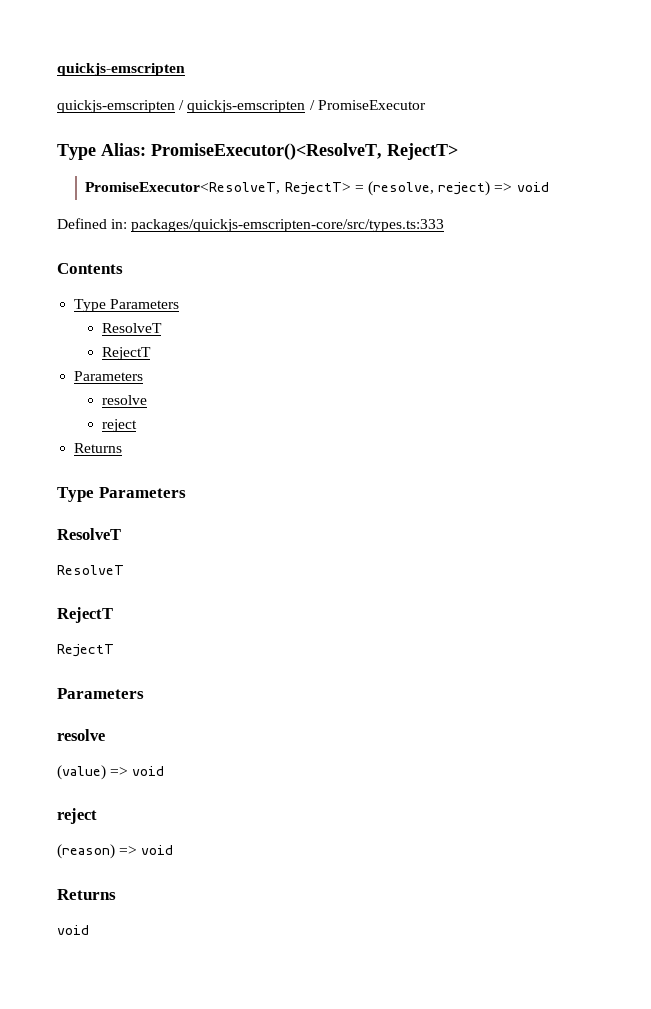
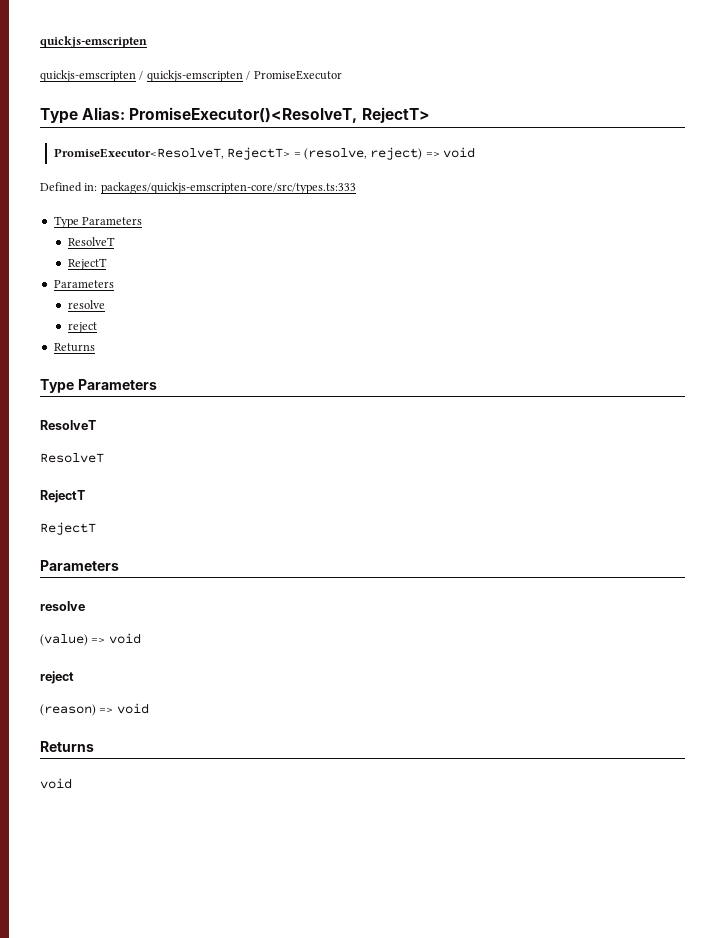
- Contents

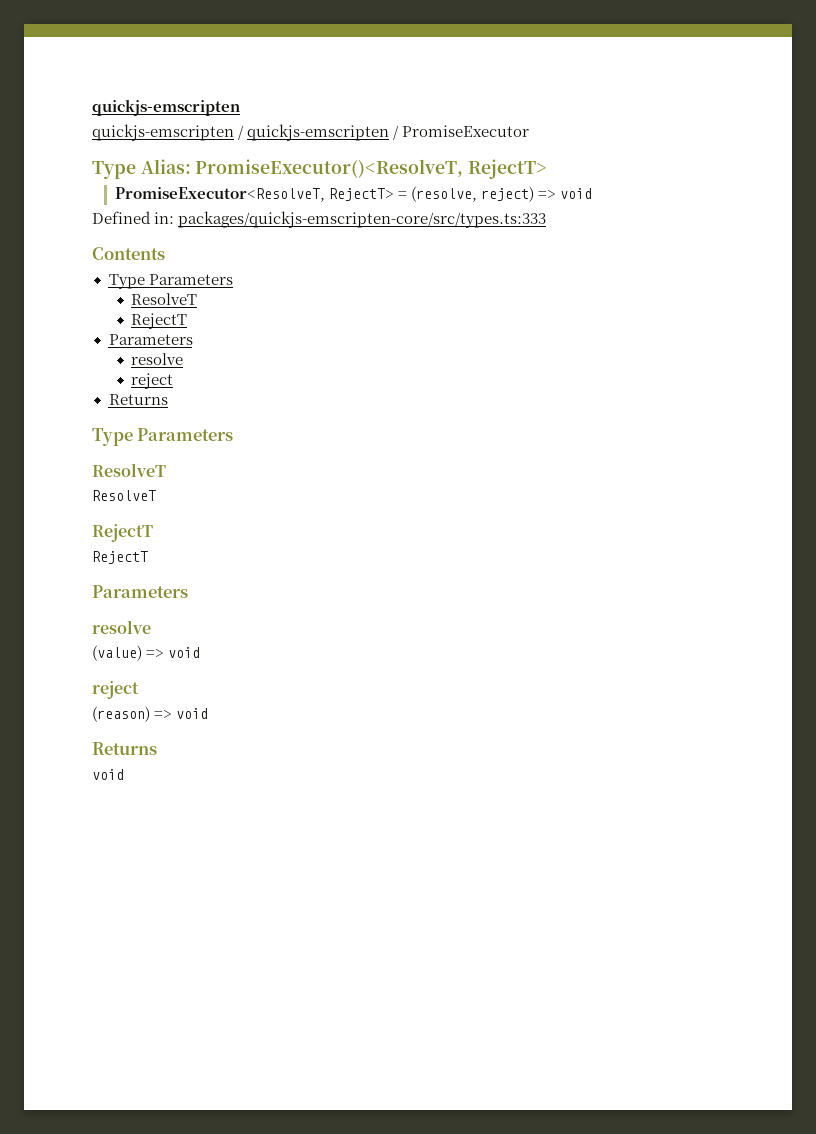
+ Contents

